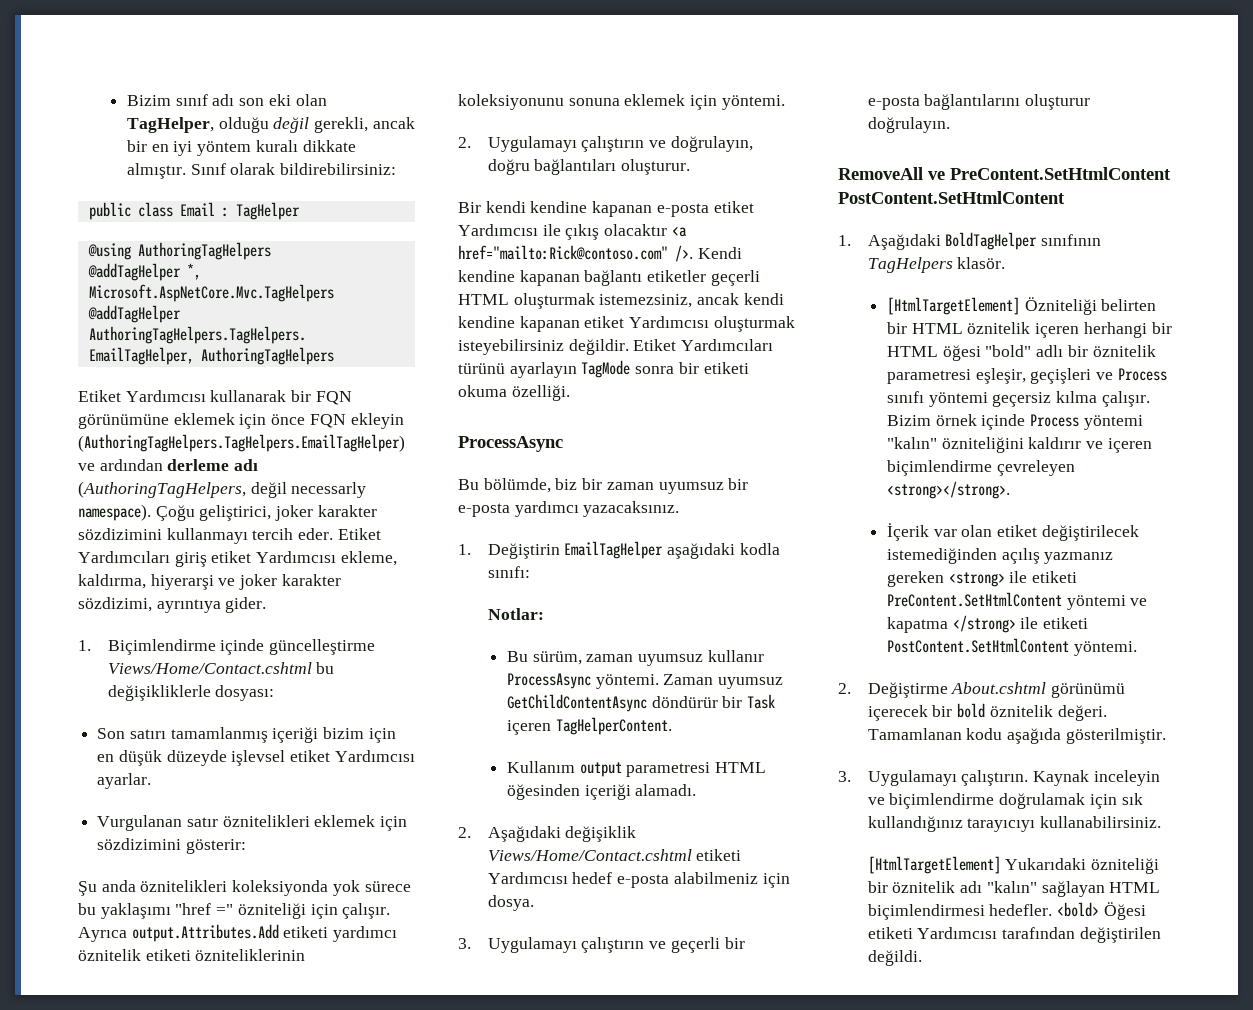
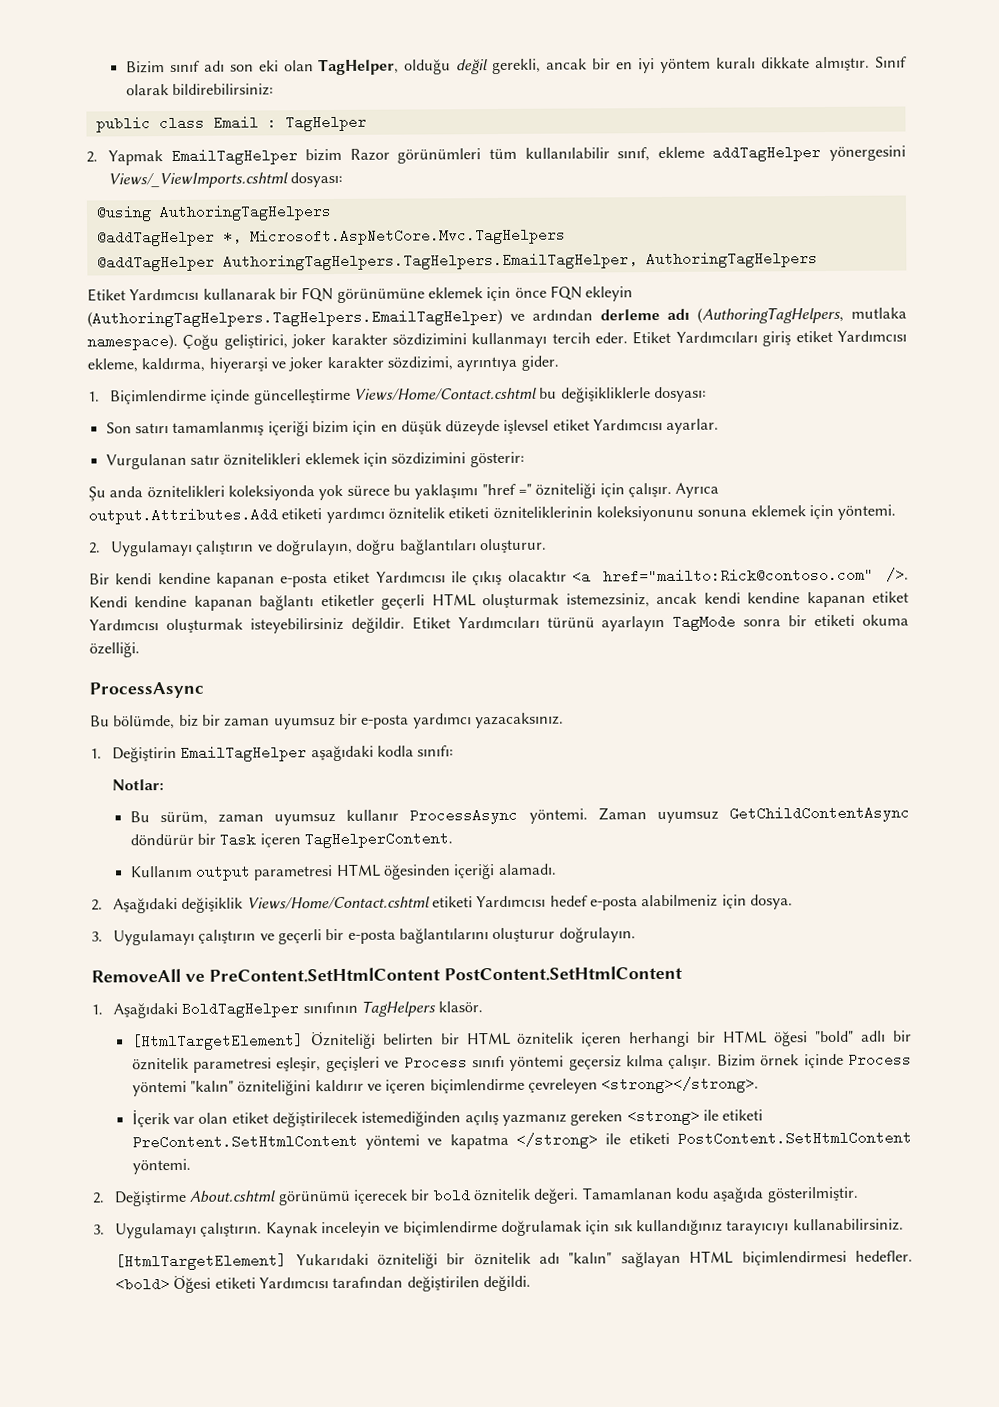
+ 2. Yapmak EmailTagHelper bizim Razor görünümleri tüm kullanılabilir sınıf, ekleme addTagHelper yönergesini Views/_ViewImports.cshtml dosyası:
- Etiket Yardımcısı kullanarak bir FQN görünümüne eklemek için önce FQN ekleyin (AuthoringTagHelpers.TagHelpers.EmailTagHelper) ve ardından derleme adı (AuthoringTagHelpers, değil necessarly namespace).
+ Etiket Yardımcısı kullanarak bir FQN görünümüne eklemek için önce FQN ekleyin (AuthoringTagHelpers.TagHelpers.EmailTagHelper) ve ardından derleme adı (AuthoringTagHelpers, mutlaka namespace).

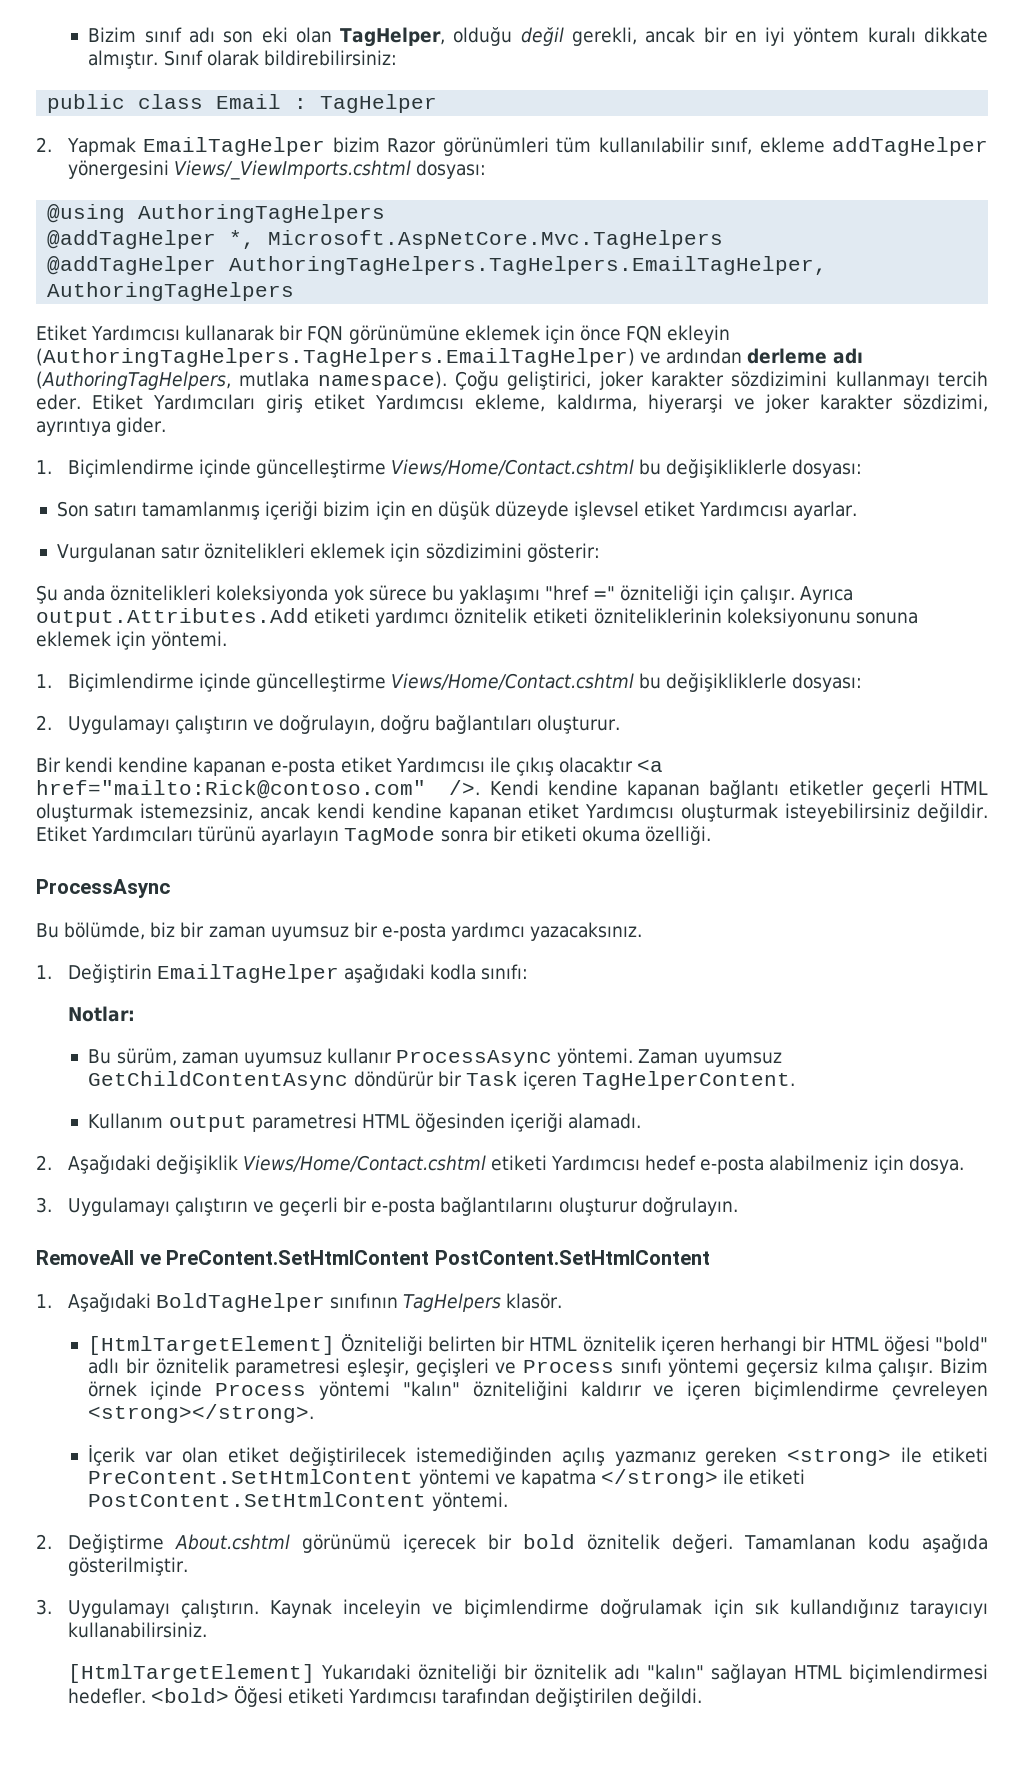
  Ayrıca output.Attributes.Add etiketi yardımcı öznitelik etiketi özniteliklerinin koleksiyonunu sonuna eklemek için yöntemi.
+ 1. Biçimlendirme içinde güncelleştirme Views/Home/Contact.cshtml bu değişikliklerle dosyası:

